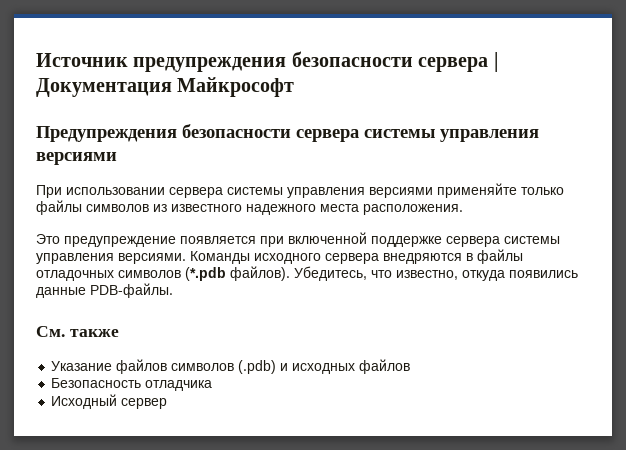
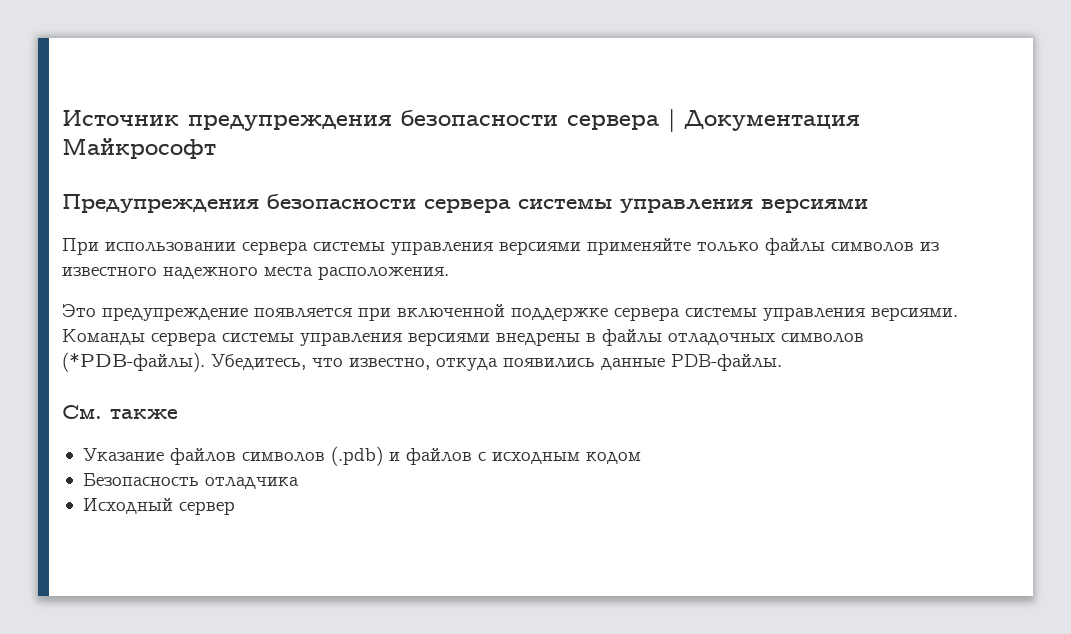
- Команды исходного сервера внедряются в файлы отладочных символов (*.pdb файлов).
+ Команды сервера системы управления версиями внедрены в файлы отладочных символов (*PDB-файлы).
- Указание файлов символов (.pdb) и исходных файлов
+ Указание файлов символов (.pdb) и файлов с исходным кодом

